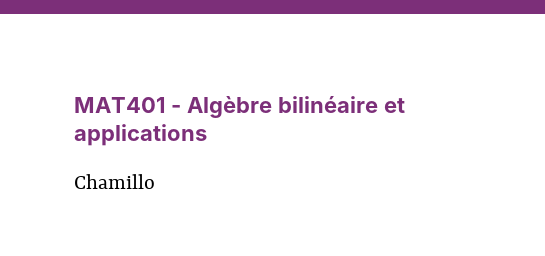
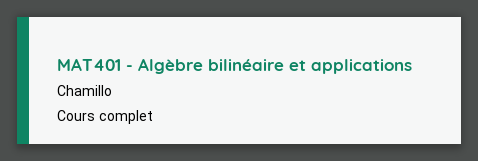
+ Cours complet

